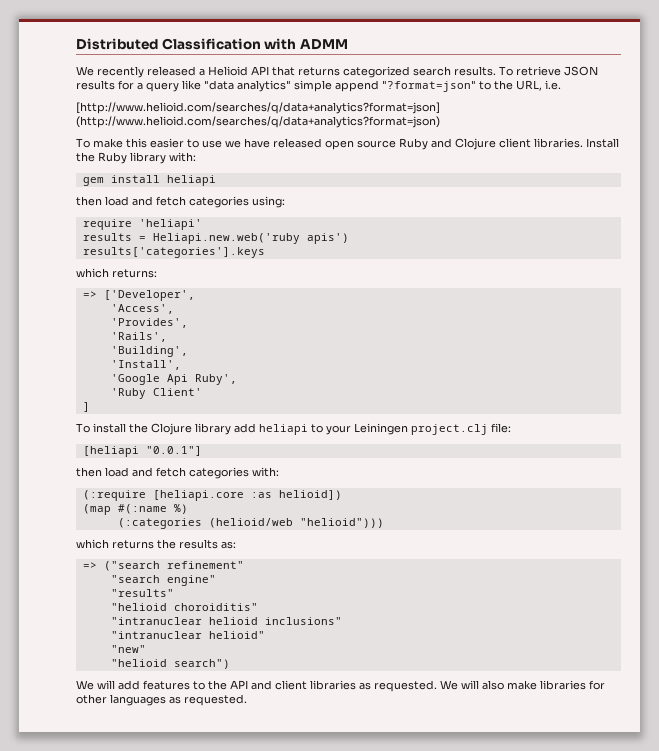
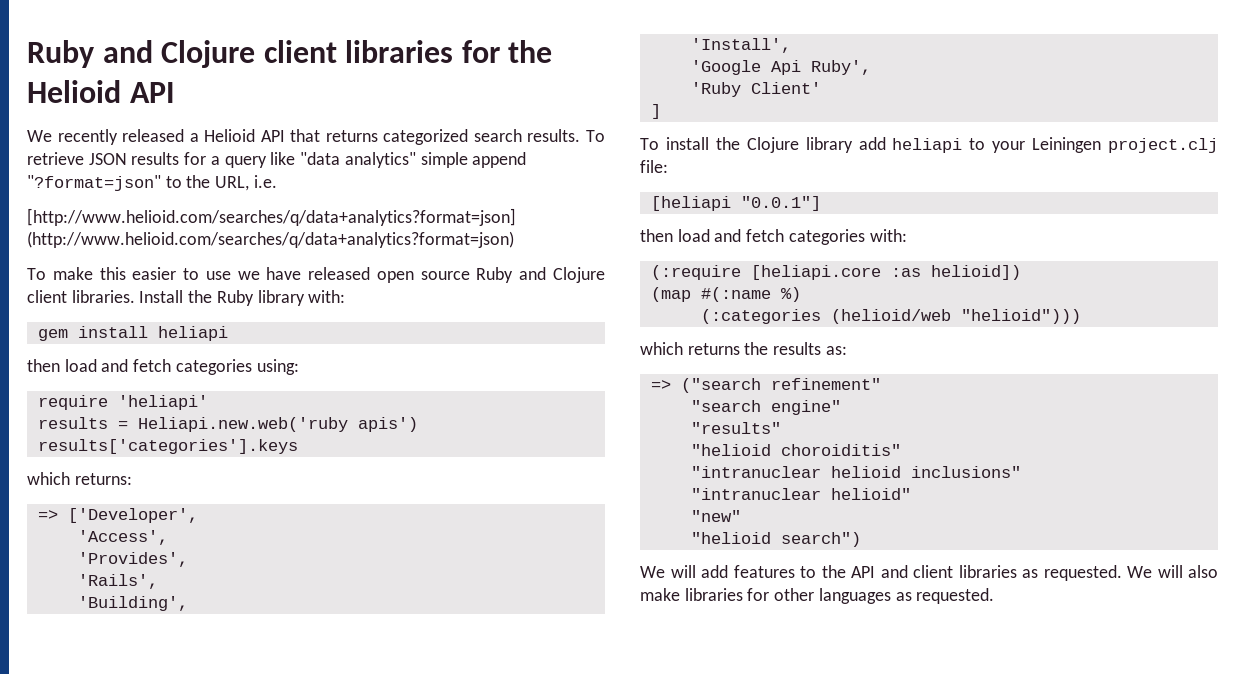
- Distributed Classification with ADMM
+ Ruby and Clojure client libraries for the Helioid API

